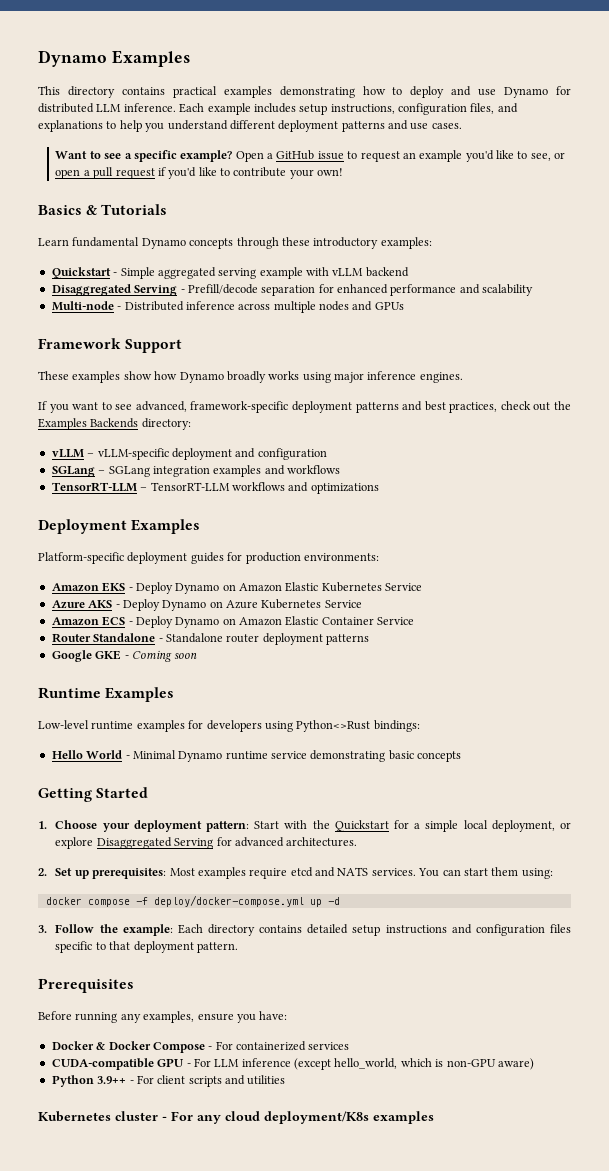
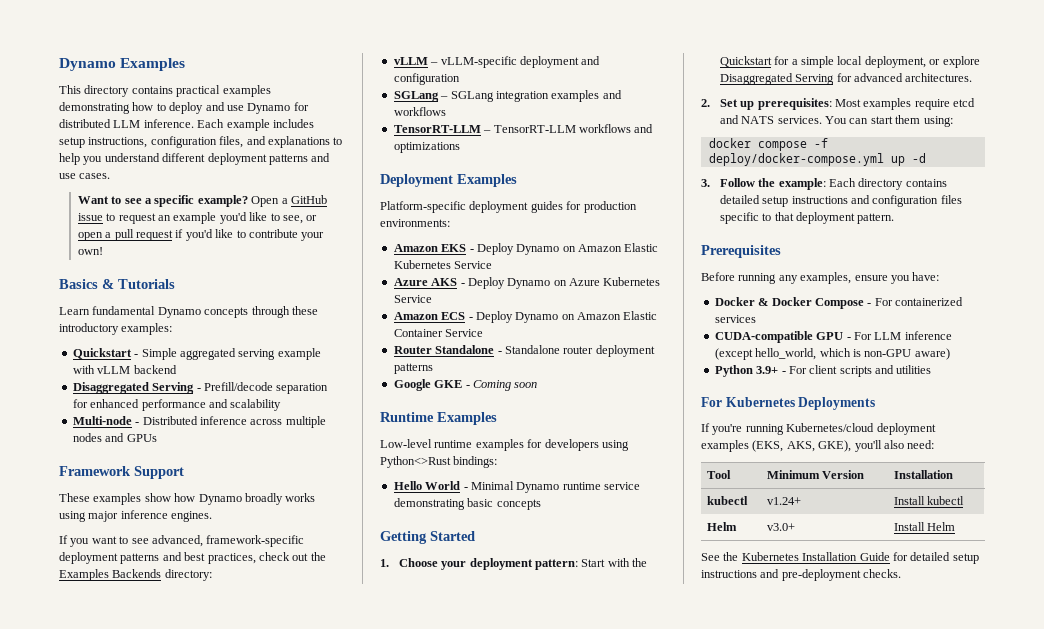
- Python 3.9++ - For client scripts and utilities
+ Python 3.9+ - For client scripts and utilities
- Kubernetes cluster - For any cloud deployment/K8s examples
+ For Kubernetes Deployments
+ If you're running Kubernetes/cloud deployment examples (EKS, AKS, GKE), you'll also need:
+ Tool | Minimum Version | Installation
+ kubectl | v1.24+ | Install kubectl
+ Helm | v3.0+ | Install Helm
+ See the Kubernetes Installation Guide for detailed setup instructions and pre-deployment checks.

